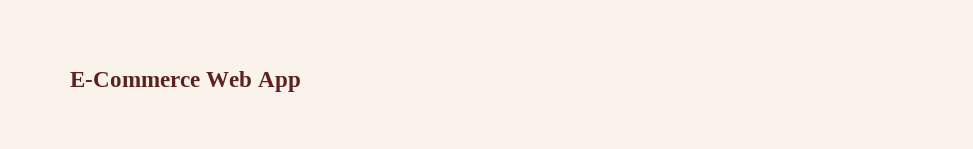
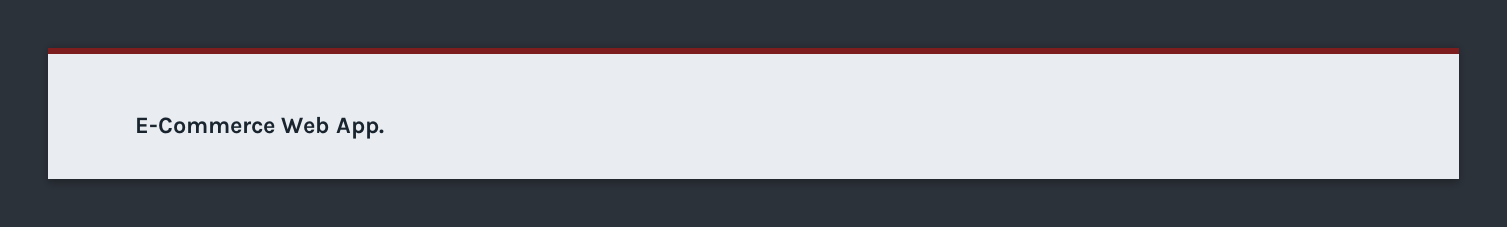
- E-Commerce Web App
+ E-Commerce Web App.

